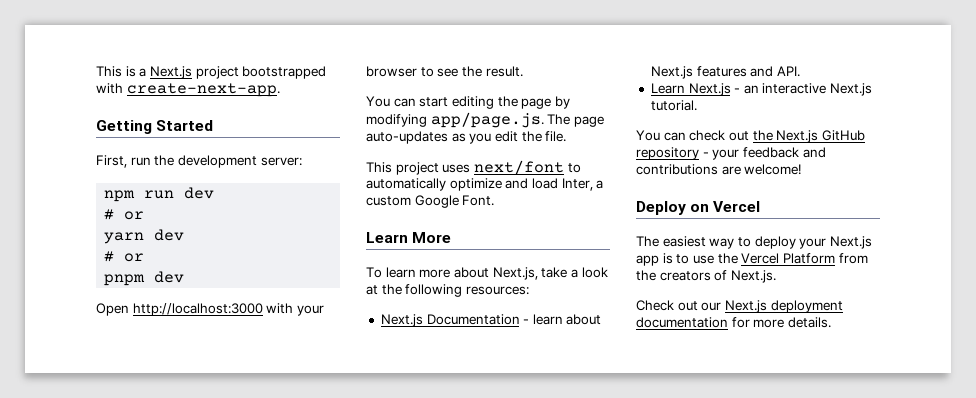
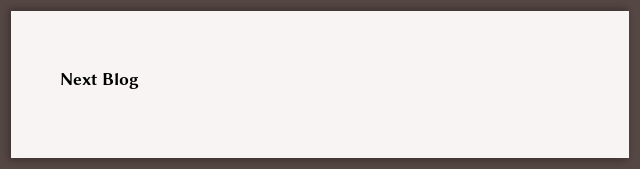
- This is a Next.js project bootstrapped with create-next-app.
- Getting Started
- First, run the development server:
- npm run dev
- # or
- yarn dev
- # or
- pnpm dev
- Open http://localhost:3000 with your browser to see the result.
- You can start editing the page by modifying app/page.js. The page auto-updates as you edit the file.
- This project uses next/font to automatically optimize and load Inter, a custom Google Font.
- Learn More
- To learn more about Next.js, take a look at the following resources:
- Next.js Documentation - learn about Next.js features and API.
- Learn Next.js - an interactive Next.js tutorial.
- You can check out the Next.js GitHub repository - your feedback and contributions are welcome!
- Deploy on Vercel
- The easiest way to deploy your Next.js app is to use the Vercel Platform from the creators of Next.js.
- Check out our Next.js deployment documentation for more details.
+ Next Blog

